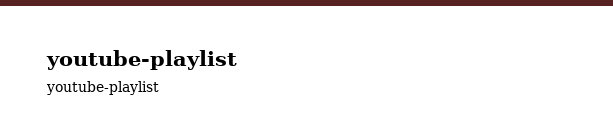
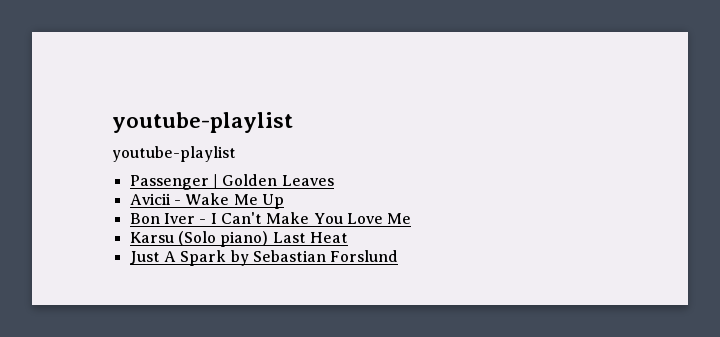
+ Passenger | Golden Leaves
+ Avicii - Wake Me Up
+ Bon Iver - I Can't Make You Love Me
+ Karsu (Solo piano) Last Heat
+ Just A Spark by Sebastian Forslund

